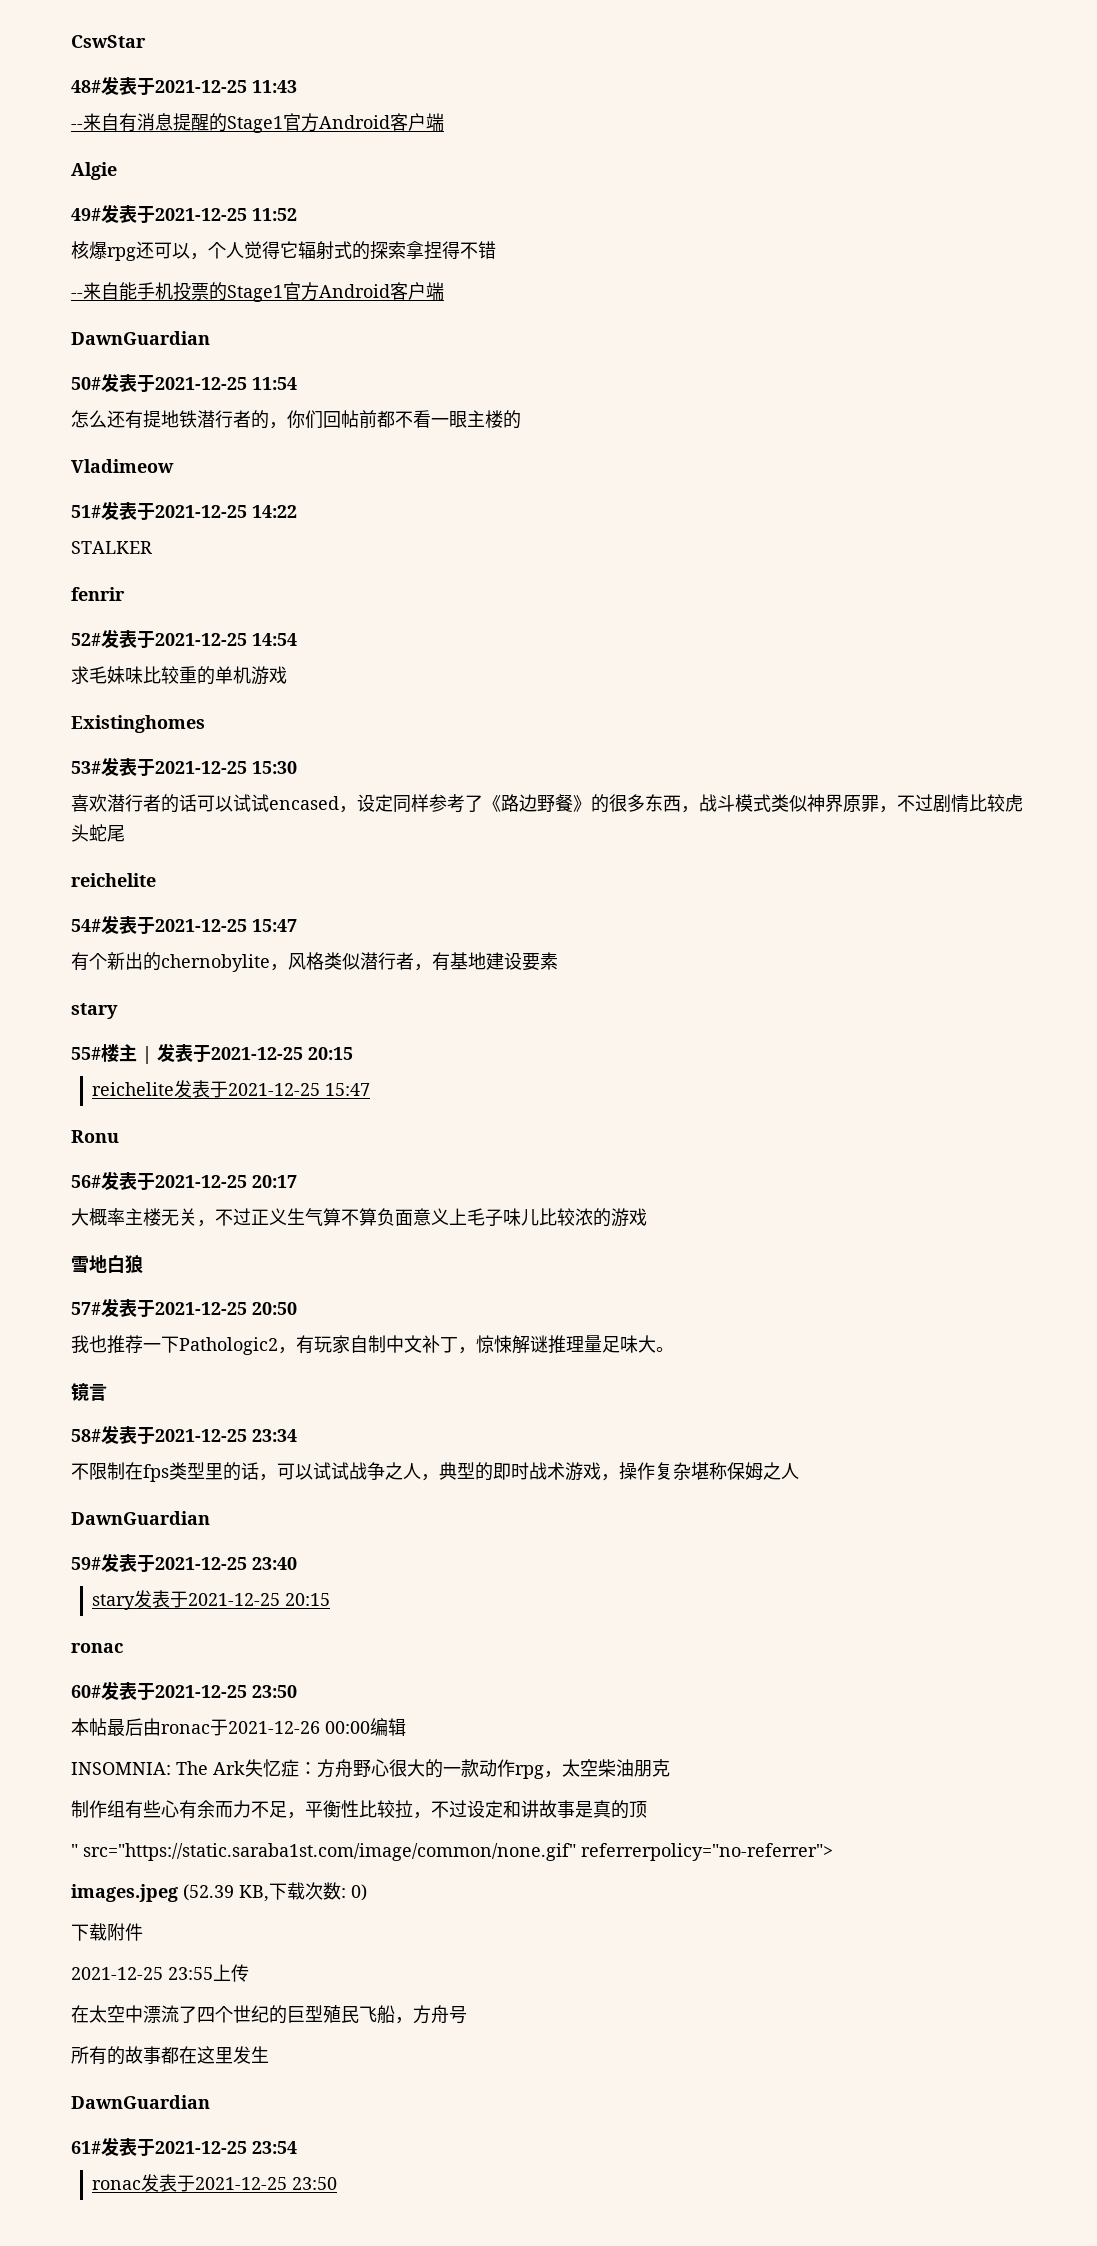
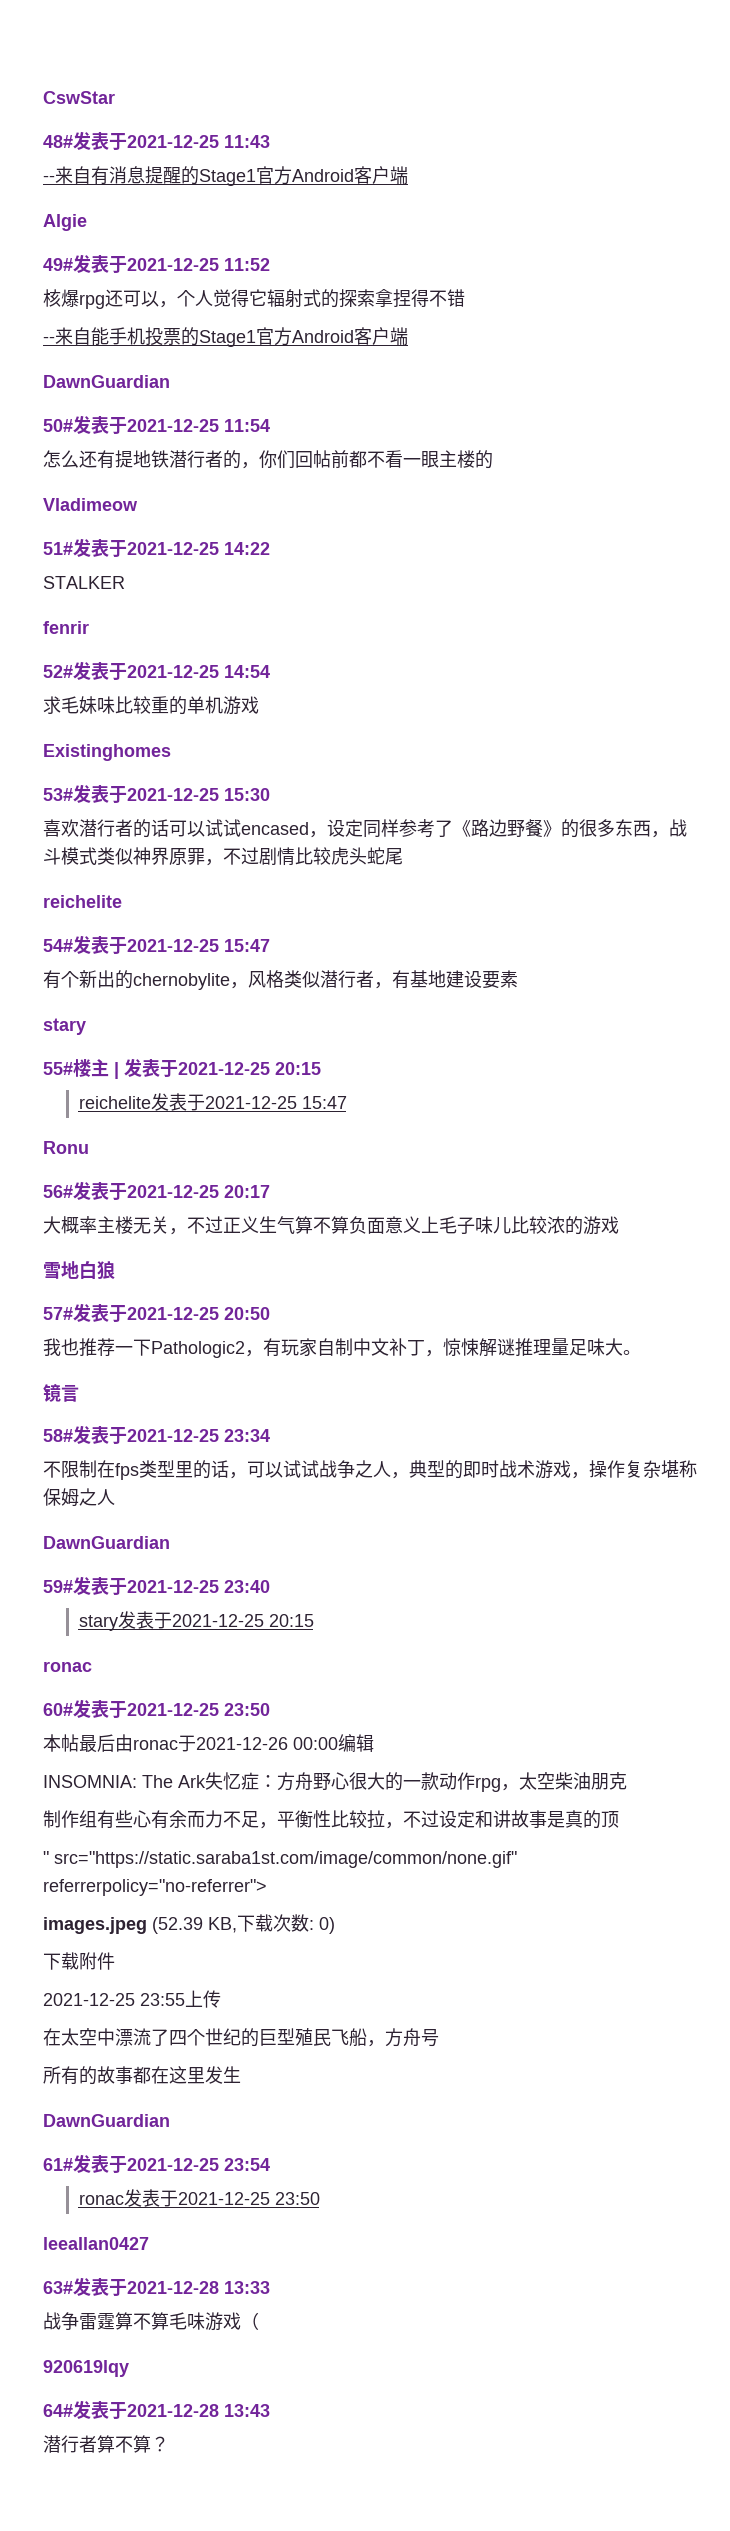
+ leeallan0427
+ 63#发表于2021-12-28 13:33
+ 战争雷霆算不算毛味游戏（
+ 920619lqy
+ 64#发表于2021-12-28 13:43
+ 潜行者算不算？

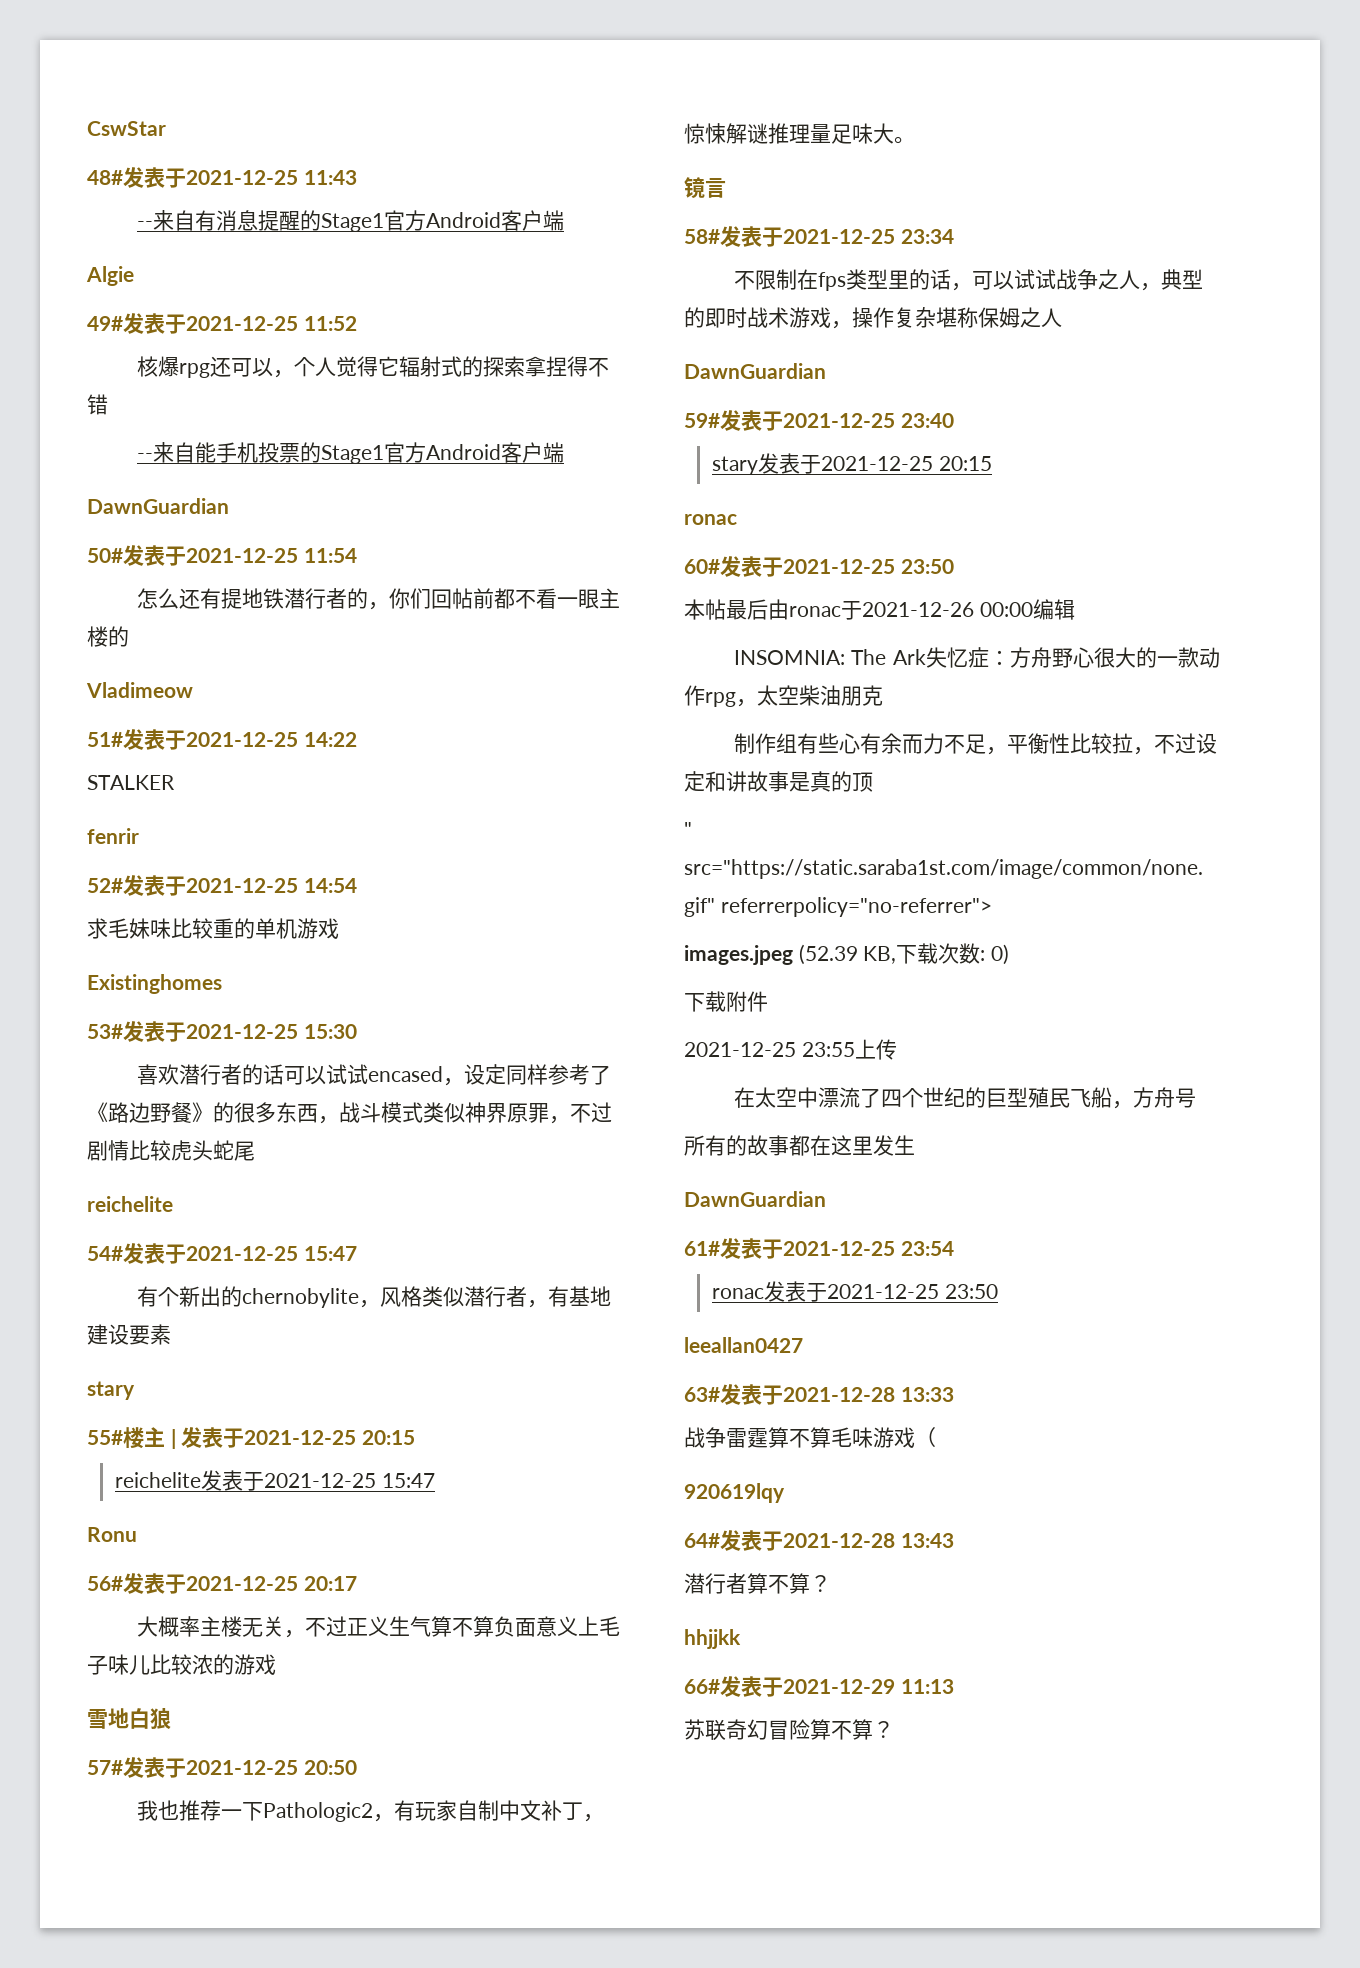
+ hhjjkk
+ 66#发表于2021-12-29 11:13
+ 苏联奇幻冒险算不算？

